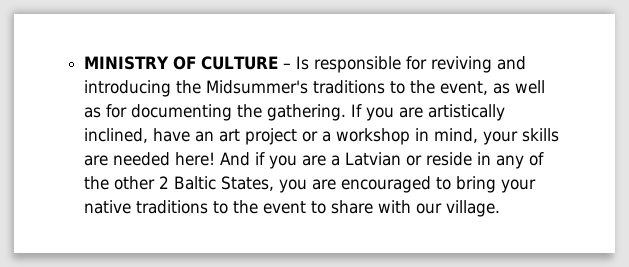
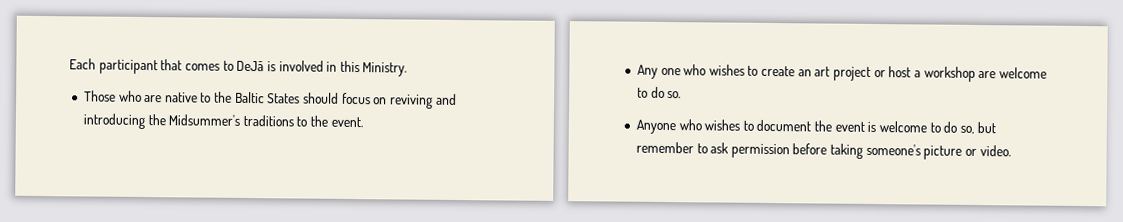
- MINISTRY OF CULTURE – Is responsible for reviving and introducing the Midsummer's traditions to the event, as well as for documenting the gathering. If you are artistically inclined, have an art project or a workshop in mind, your skills are needed here! And if you are a Latvian or reside in any of the other 2 Baltic States, you are encouraged to bring your native traditions to the event to share with our village.
+ Each participant that comes to DeJā is involved in this Ministry.
+ Those who are native to the Baltic States should focus on reviving and introducing the Midsummer's traditions to the event.
+ Any one who wishes to create an art project or host a workshop are welcome to do so.
+ Anyone who wishes to document the event is welcome to do so, but remember to ask permission before taking someone's picture or video.

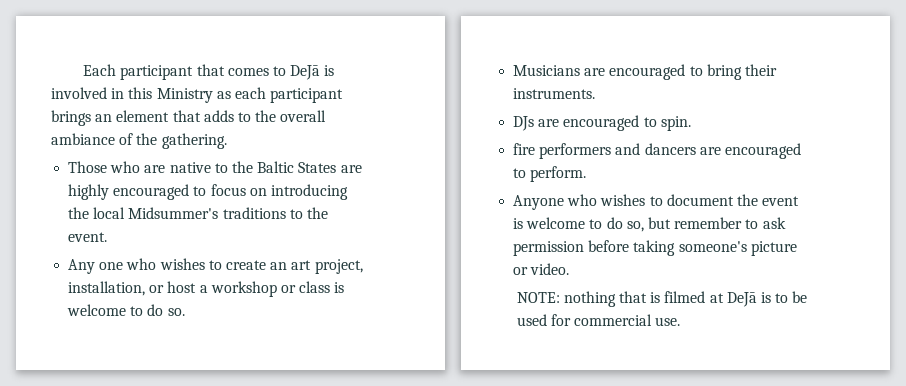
- Each participant that comes to DeJā is involved in this Ministry.
+ Each participant that comes to DeJā is involved in this Ministry as each participant brings an element that adds to the overall ambiance of the gathering.
- Those who are native to the Baltic States should focus on reviving and introducing the Midsummer's traditions to the event.
+ Those who are native to the Baltic States are highly encouraged to focus on introducing the local Midsummer's traditions to the event.
- Any one who wishes to create an art project or host a workshop are welcome to do so.
+ Any one who wishes to create an art project, installation, or host a workshop or class is welcome to do so.
+ Musicians are encouraged to bring their instruments.
+ DJs are encouraged to spin.
+ fire performers and dancers are encouraged to perform.
+ NOTE: nothing that is filmed at DeJā is to be used for commercial use.

